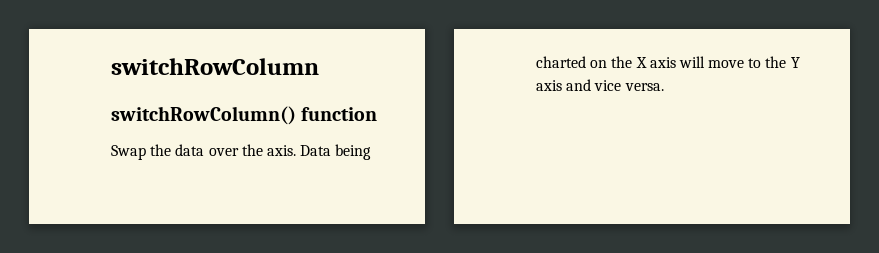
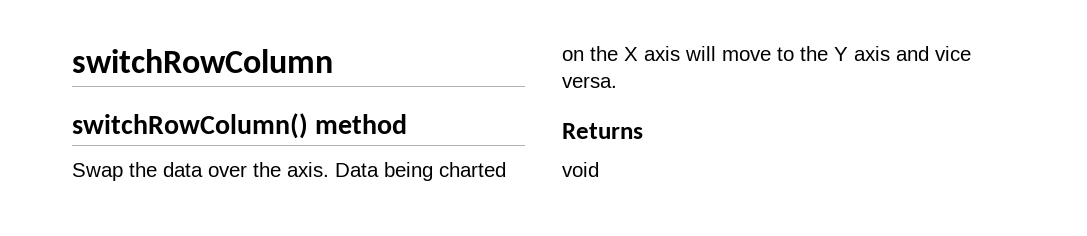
- switchRowColumn() function
+ switchRowColumn() method
+ Returns
+ void

